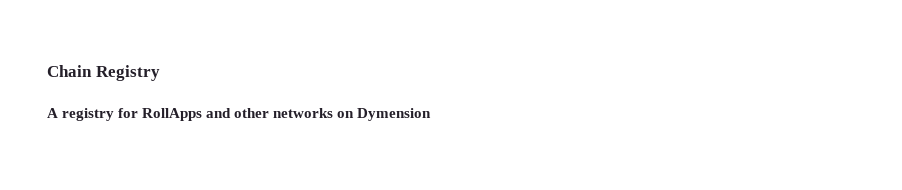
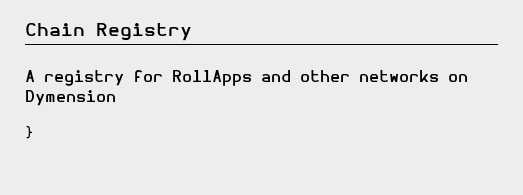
+ }

